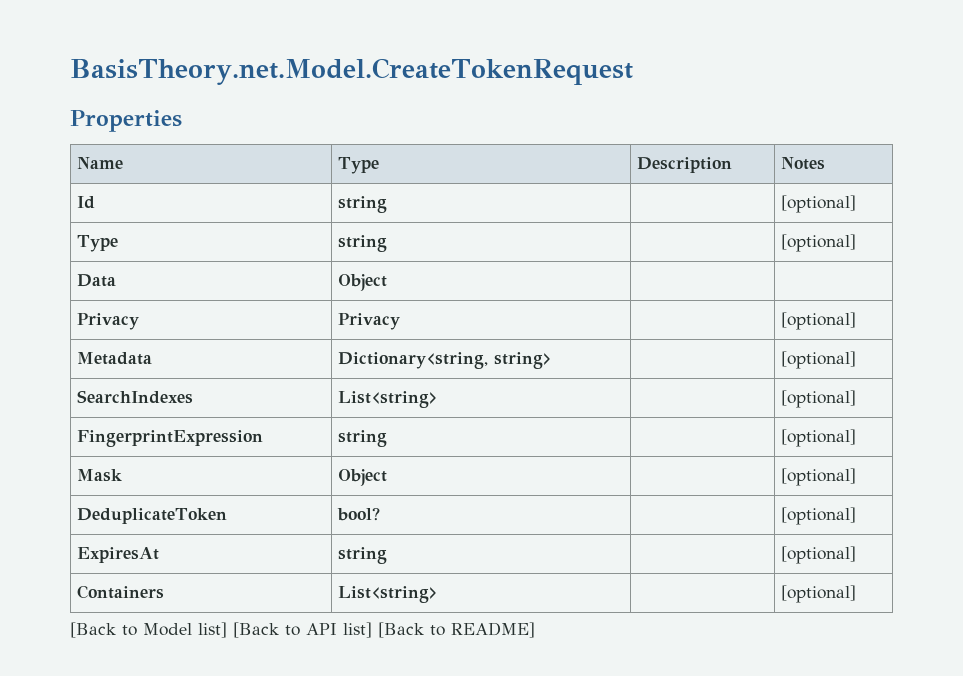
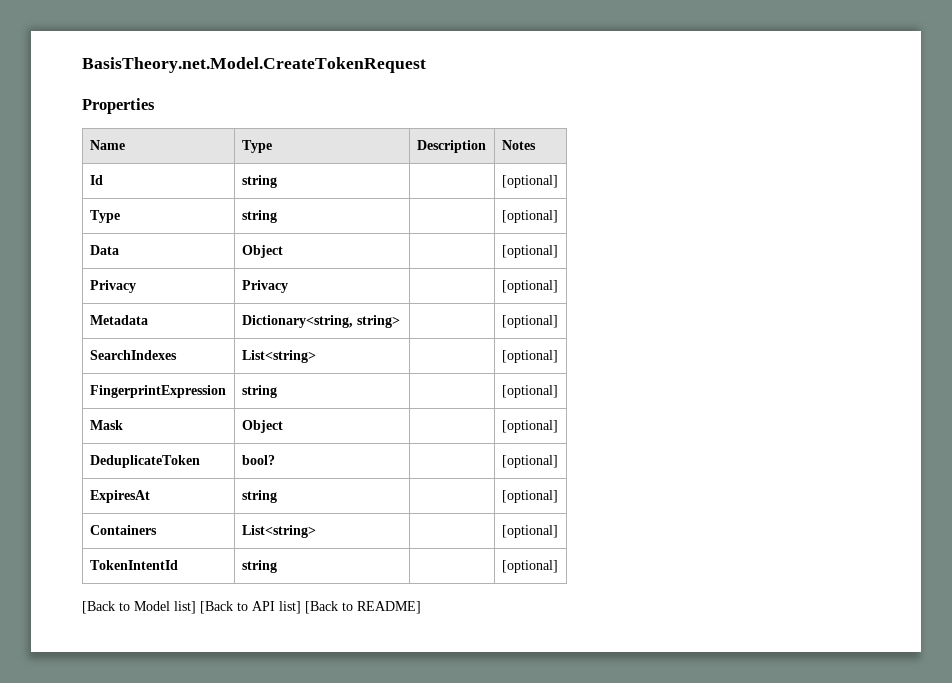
- Data | Object | |
+ Data | Object | | [optional]
+ TokenIntentId | string | | [optional]

